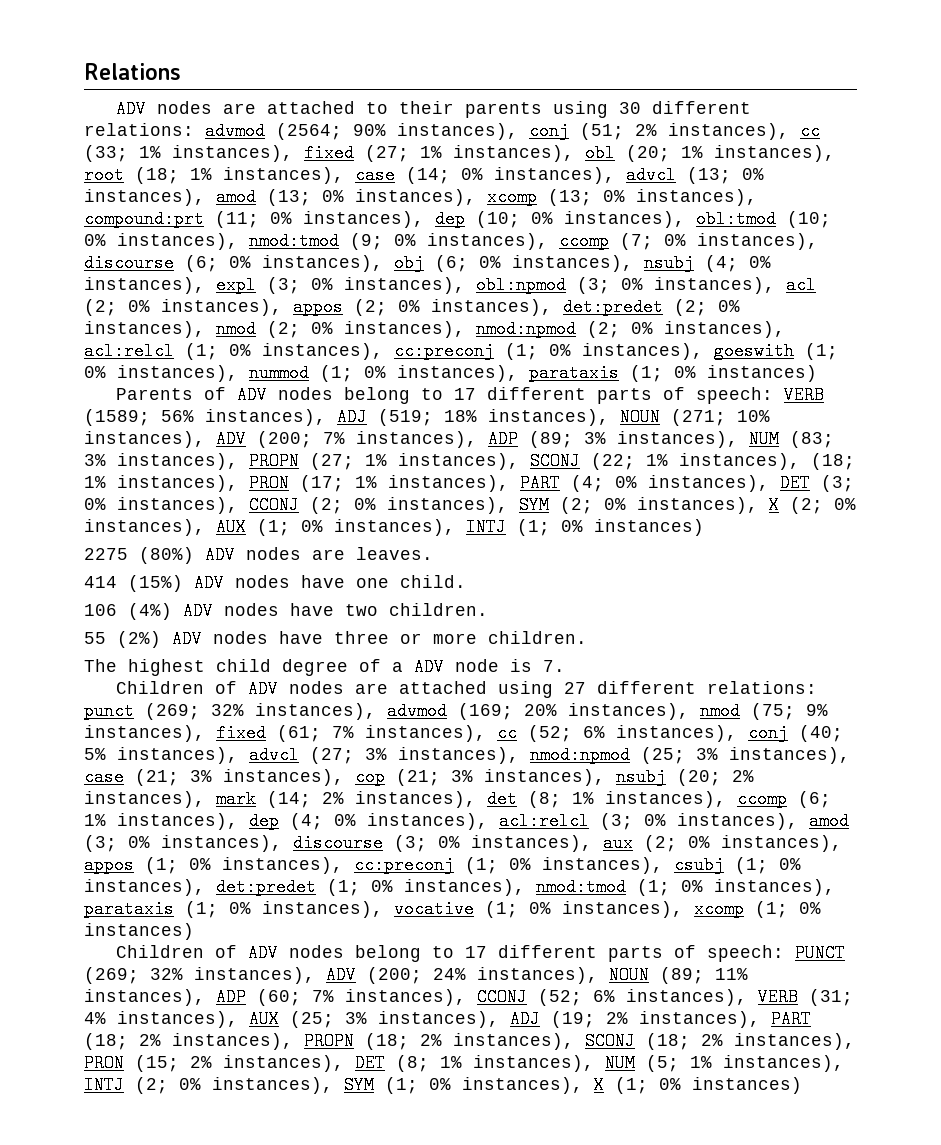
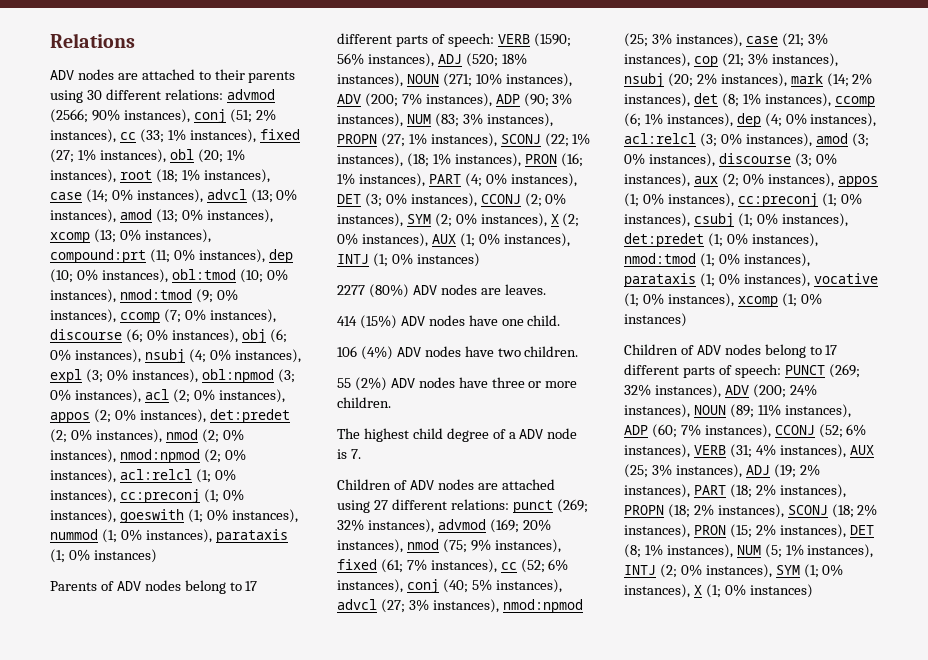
- advmod (2564;
+ advmod (2566;
- VERB (1589;
+ VERB (1590;
- 56% instances), ADJ (519;
+ 56% instances), ADJ (520;
- 7% instances), ADP (89;
+ 7% instances), ADP (90;
- 1% instances), PRON (17;
+ 1% instances), PRON (16;
- 2275 (80%) ADV nodes are leaves.
+ 2277 (80%) ADV nodes are leaves.

